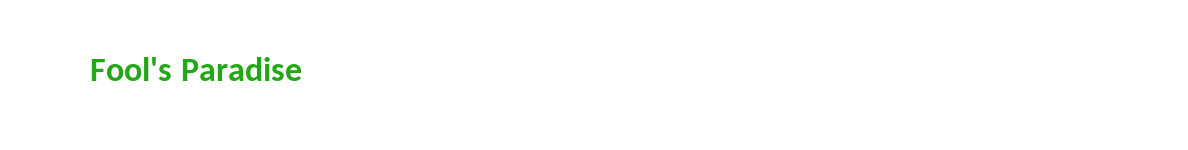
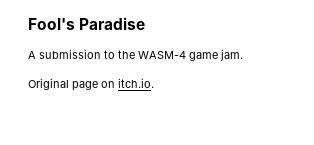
+ A submission to the WASM-4 game jam.
+ Original page on itch.io.

